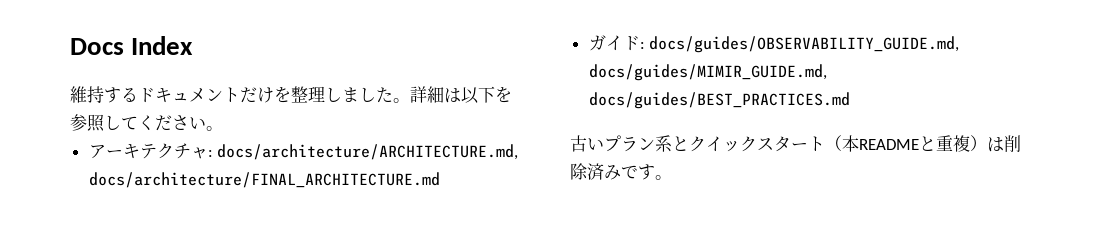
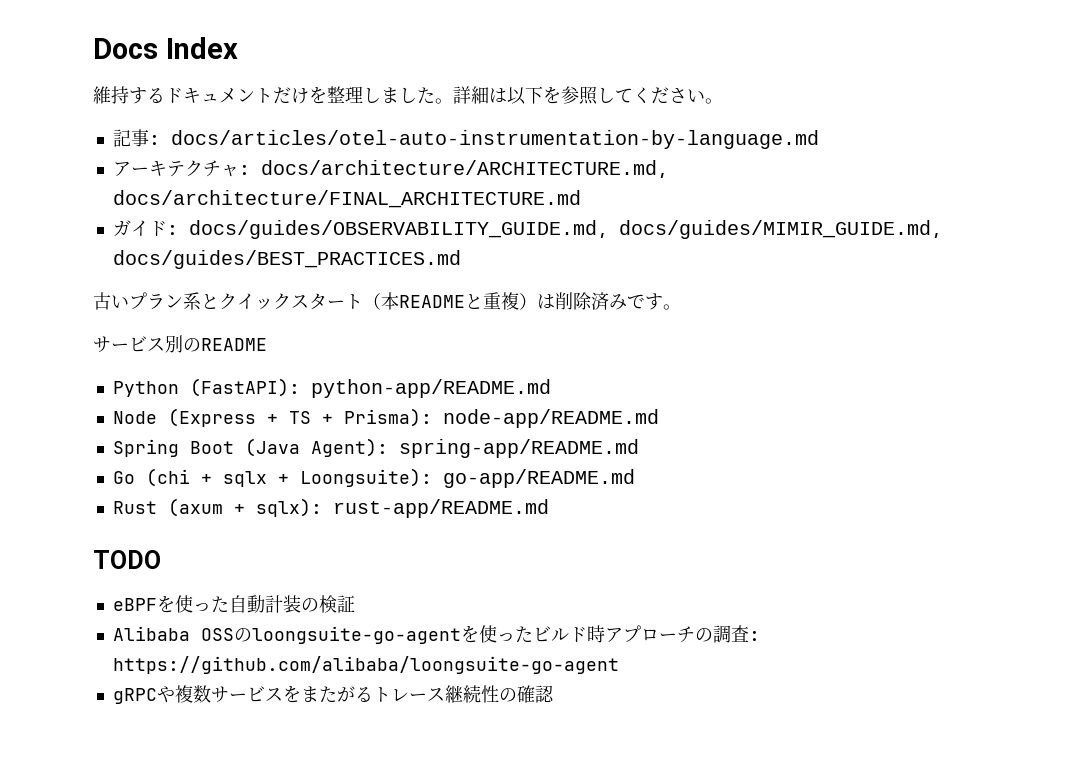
+ 記事: docs/articles/otel-auto-instrumentation-by-language.md
+ サービス別のREADME
+ Python (FastAPI): python-app/README.md
+ Node (Express + TS + Prisma): node-app/README.md
+ Spring Boot (Java Agent): spring-app/README.md
+ Go (chi + sqlx + Loongsuite): go-app/README.md
+ Rust (axum + sqlx): rust-app/README.md
+ TODO
+ eBPFを使った自動計装の検証
+ Alibaba OSSのloongsuite-go-agentを使ったビルド時アプローチの調査: https://github.com/alibaba/loongsuite-go-agent
+ gRPCや複数サービスをまたがるトレース継続性の確認

